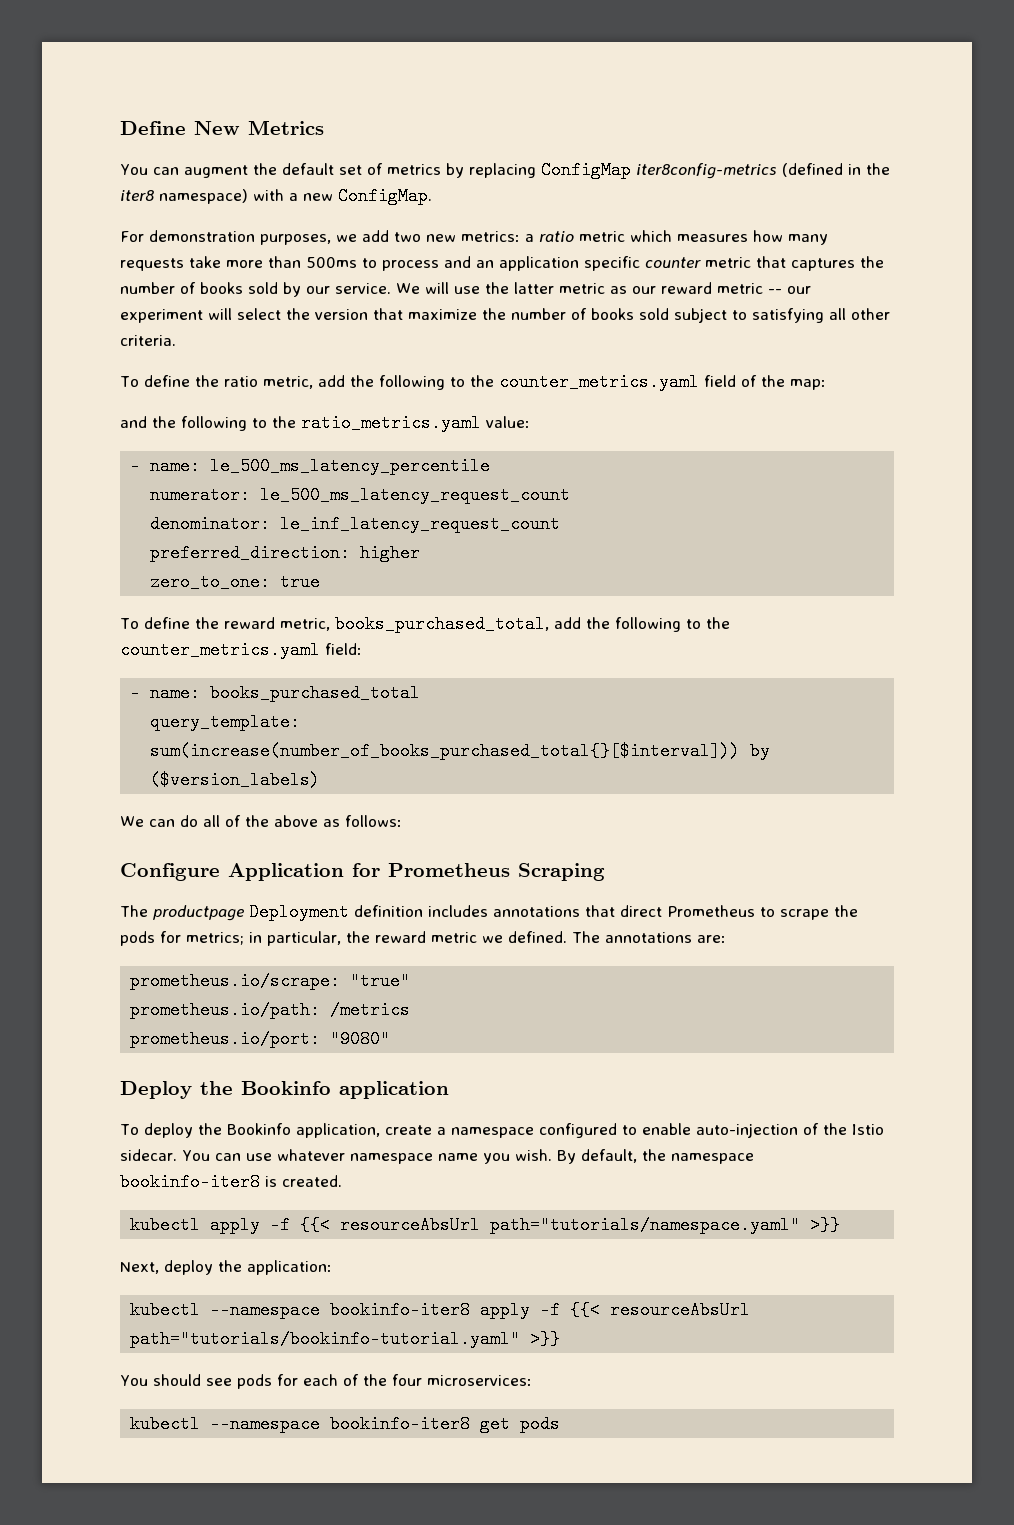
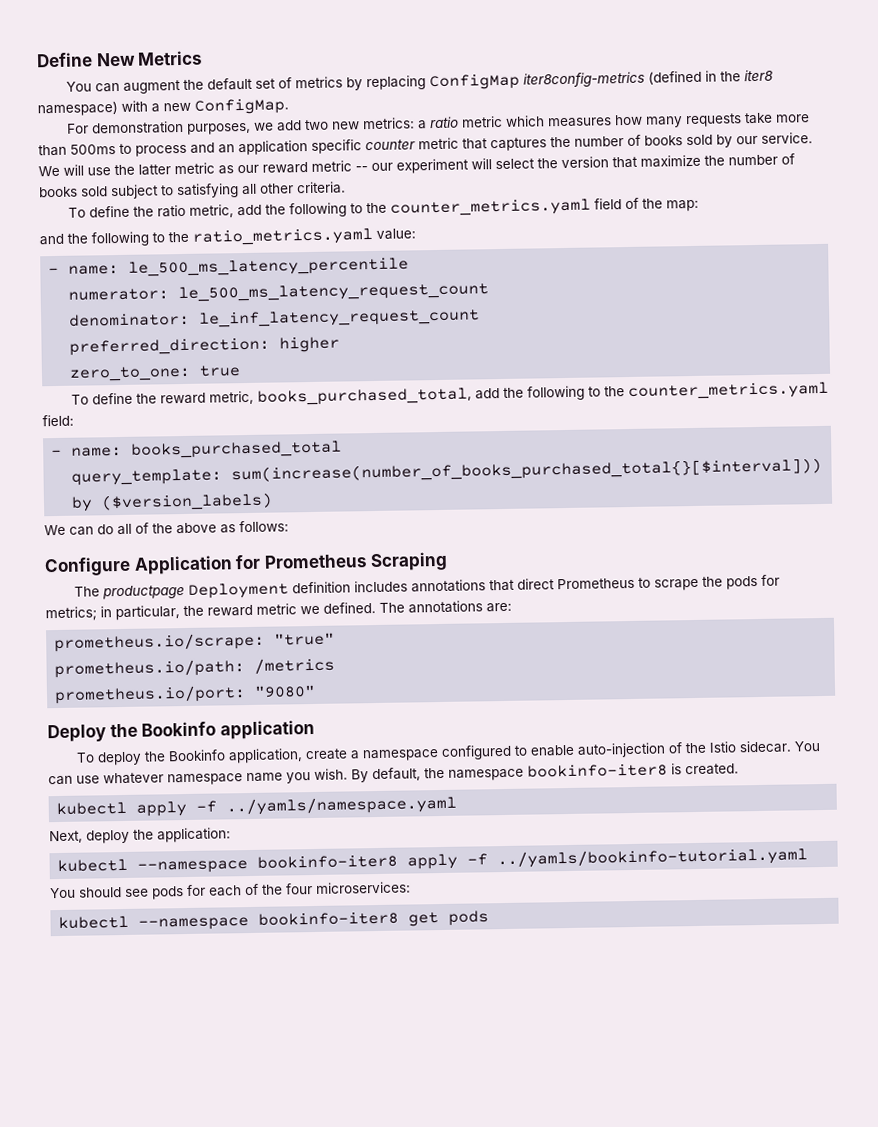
- kubectl apply -f {{< resourceAbsUrl path="tutorials/namespace.yaml" >}}
+ kubectl apply -f ../yamls/namespace.yaml
- kubectl --namespace bookinfo-iter8 apply -f {{< resourceAbsUrl path="tutorials/bookinfo-tutorial.yaml" >}}
+ kubectl --namespace bookinfo-iter8 apply -f ../yamls/bookinfo-tutorial.yaml

